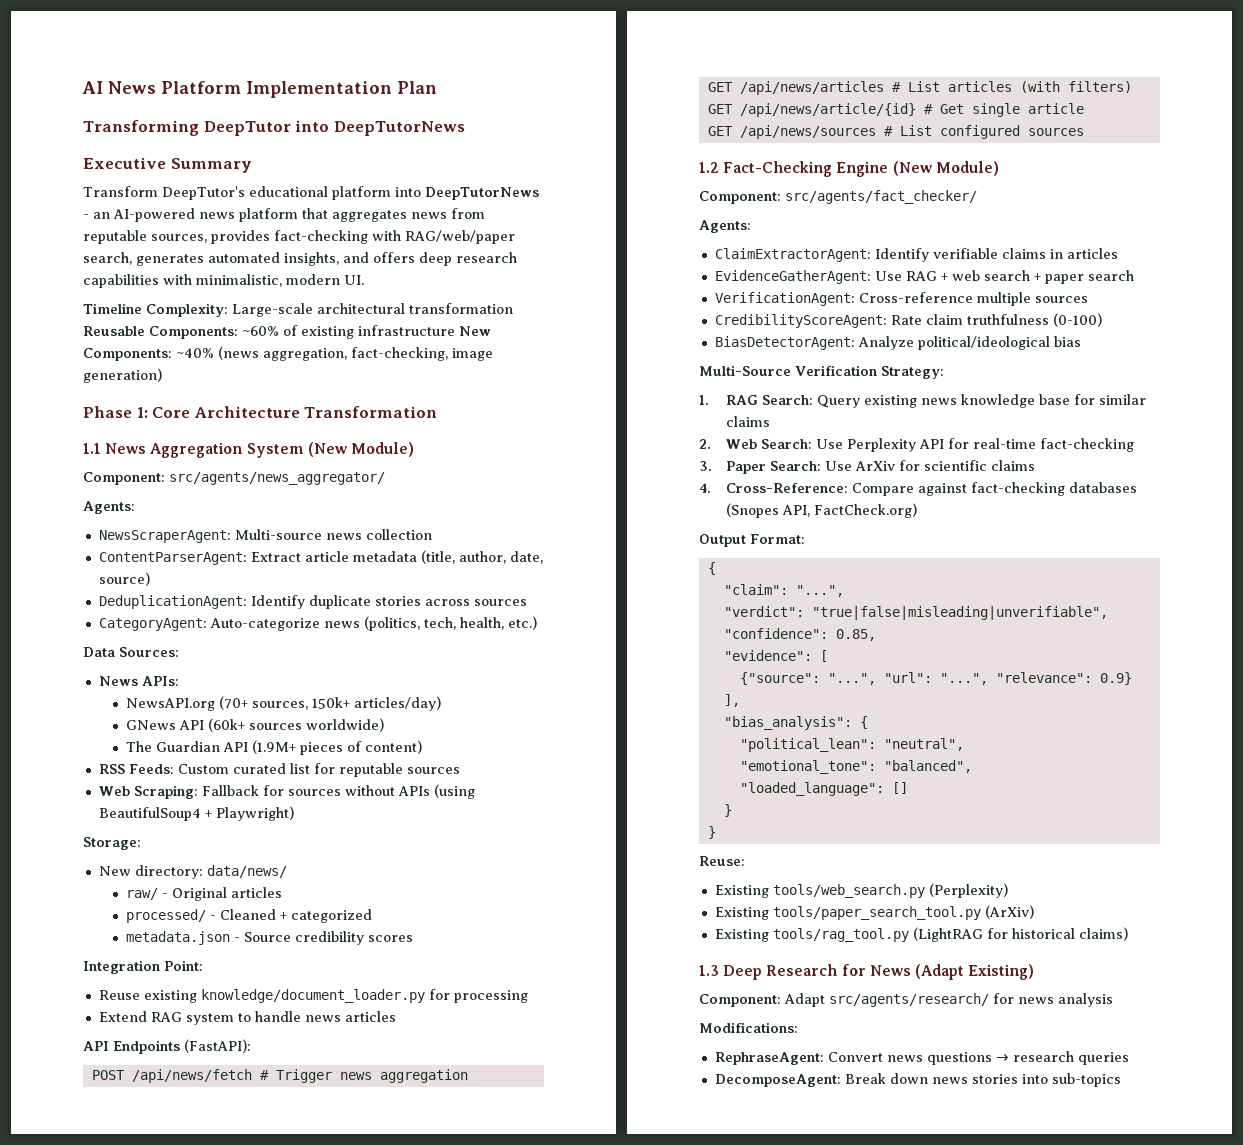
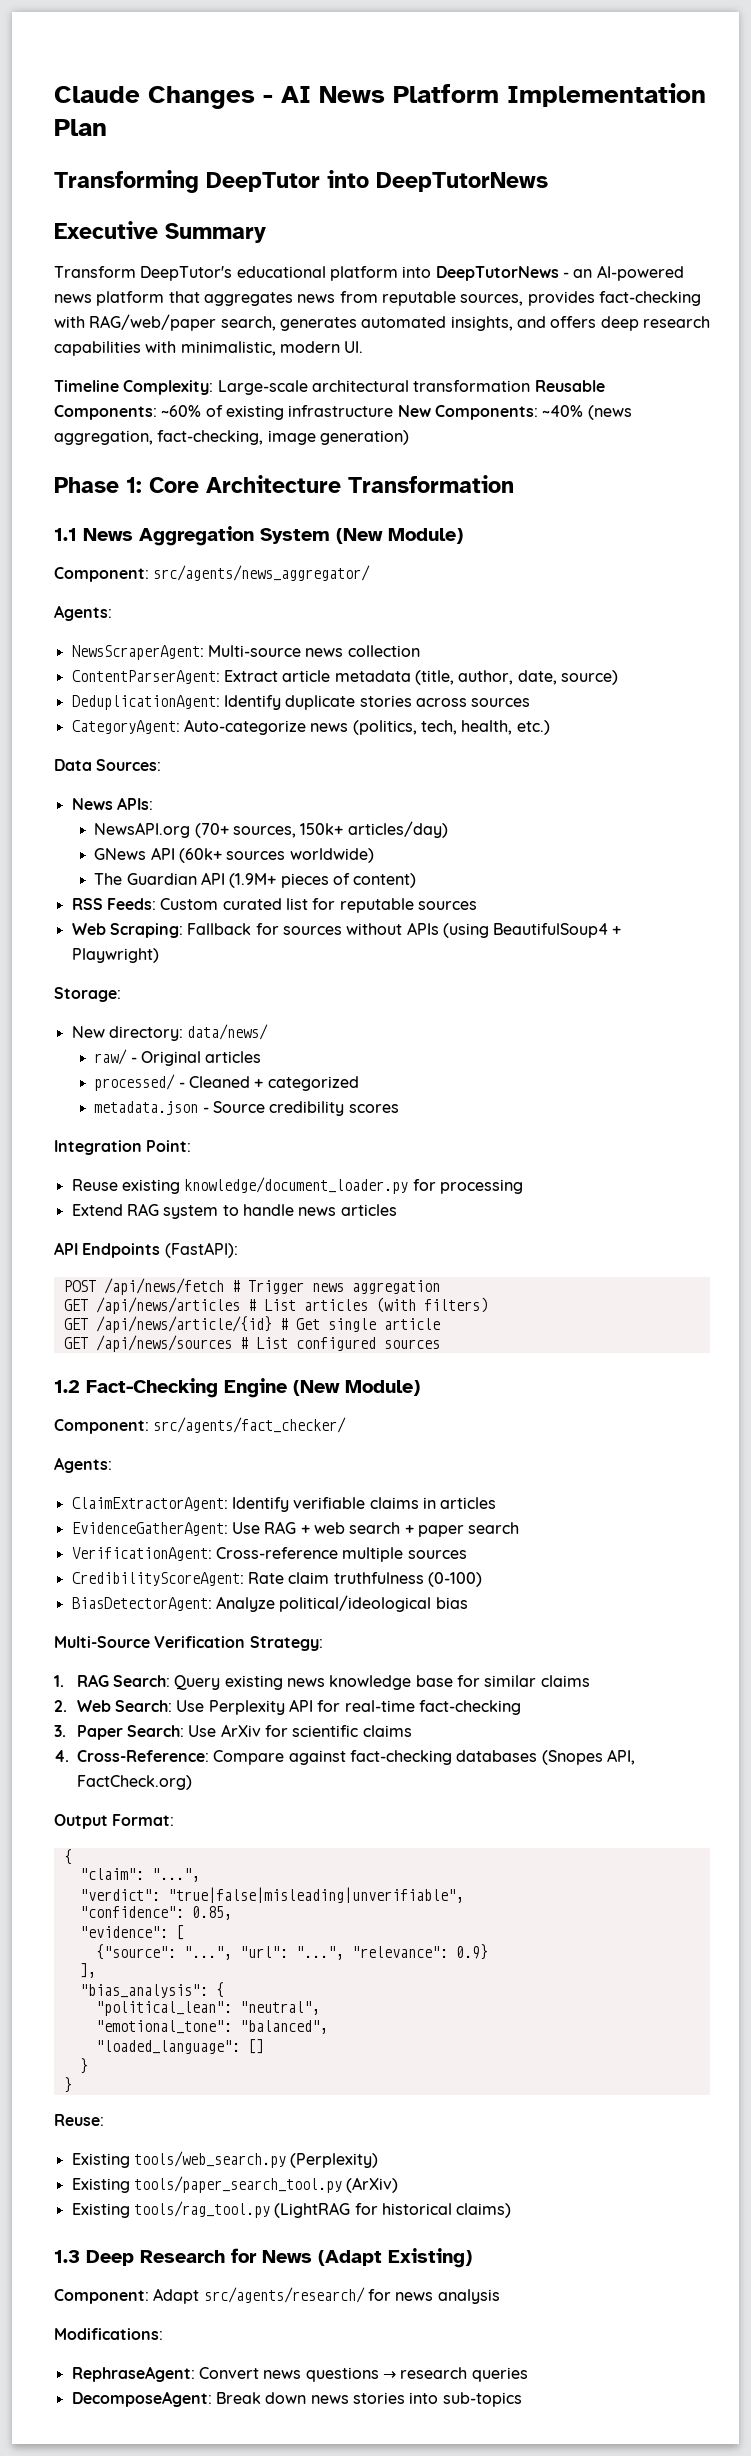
- AI News Platform Implementation Plan
+ Claude Changes - AI News Platform Implementation Plan

